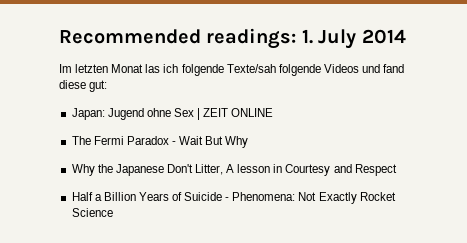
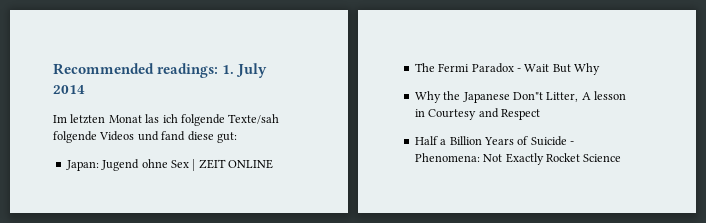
- Why the Japanese Don't Litter, A lesson in Courtesy and Respect
+ Why the Japanese Don"t Litter, A lesson in Courtesy and Respect

